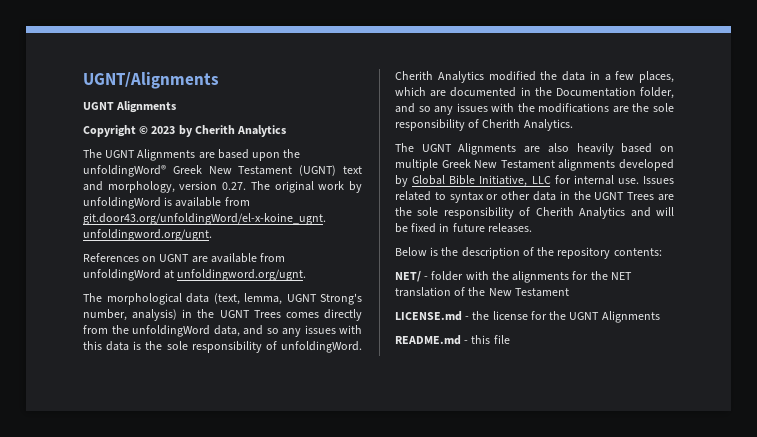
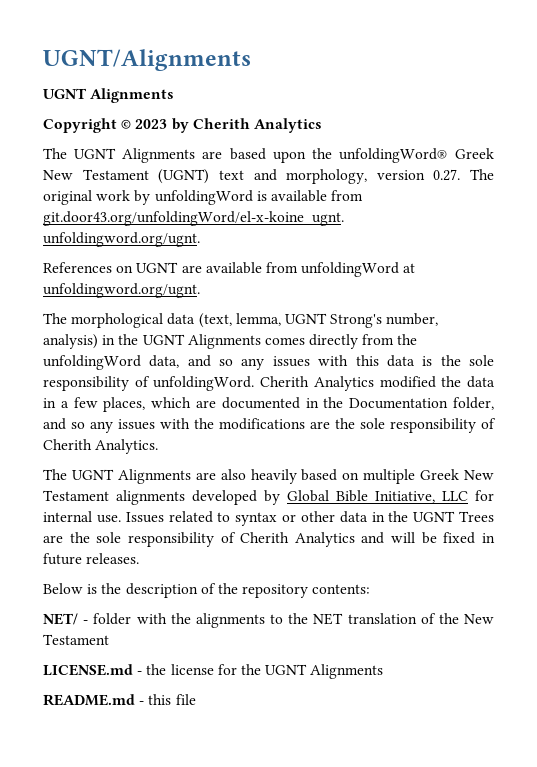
- The morphological data (text, lemma, UGNT Strong's number, analysis) in the UGNT Trees comes directly from the unfoldingWord data, and so any issues with this data is the sole responsibility of unfoldingWord.
+ The morphological data (text, lemma, UGNT Strong's number, analysis) in the UGNT Alignments comes directly from the unfoldingWord data, and so any issues with this data is the sole responsibility of unfoldingWord.
- NET/ - folder with the alignments for the NET translation of the New Testament
+ NET/ - folder with the alignments to the NET translation of the New Testament

